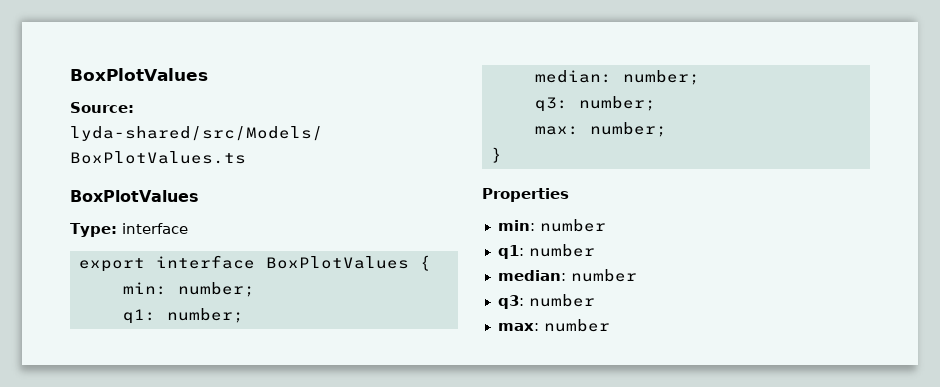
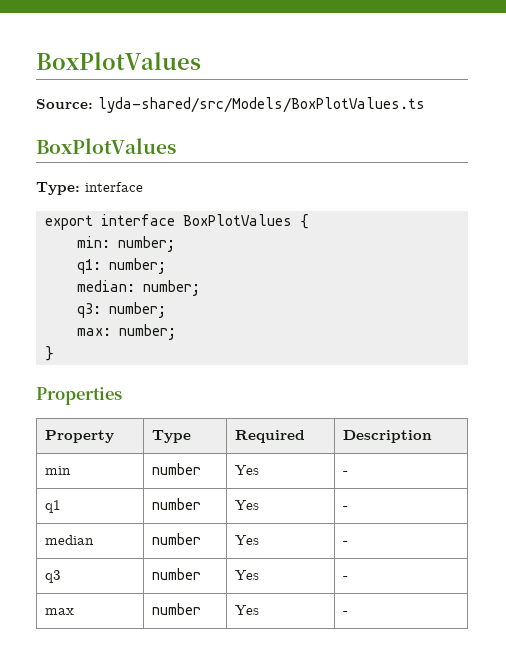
- min: number
- q1: number
- median: number
- q3: number
- max: number
+ Property | Type | Required | Description
+ min | number | Yes | -
+ q1 | number | Yes | -
+ median | number | Yes | -
+ q3 | number | Yes | -
+ max | number | Yes | -

